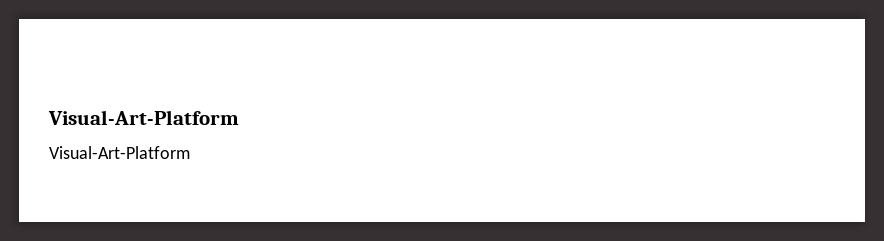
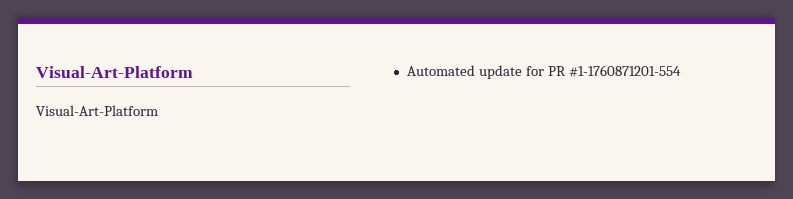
+ Automated update for PR #1-1760871201-554

